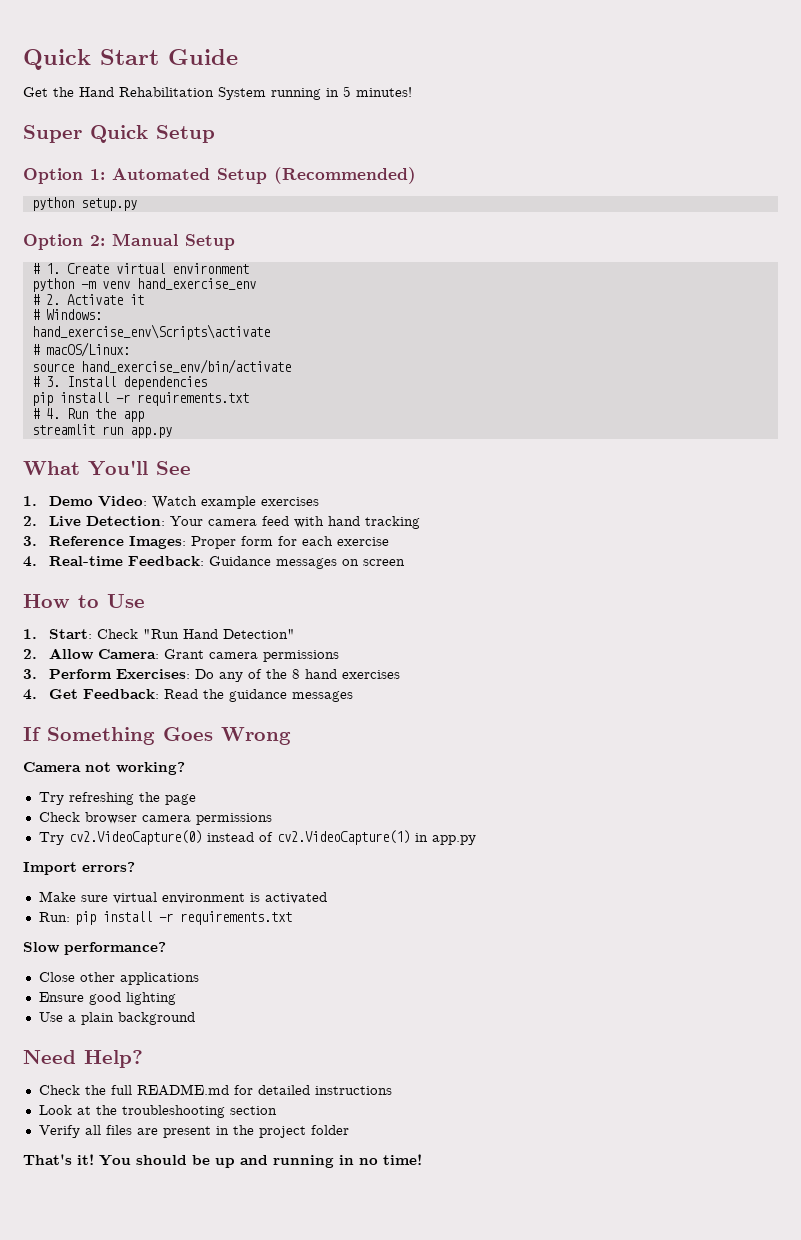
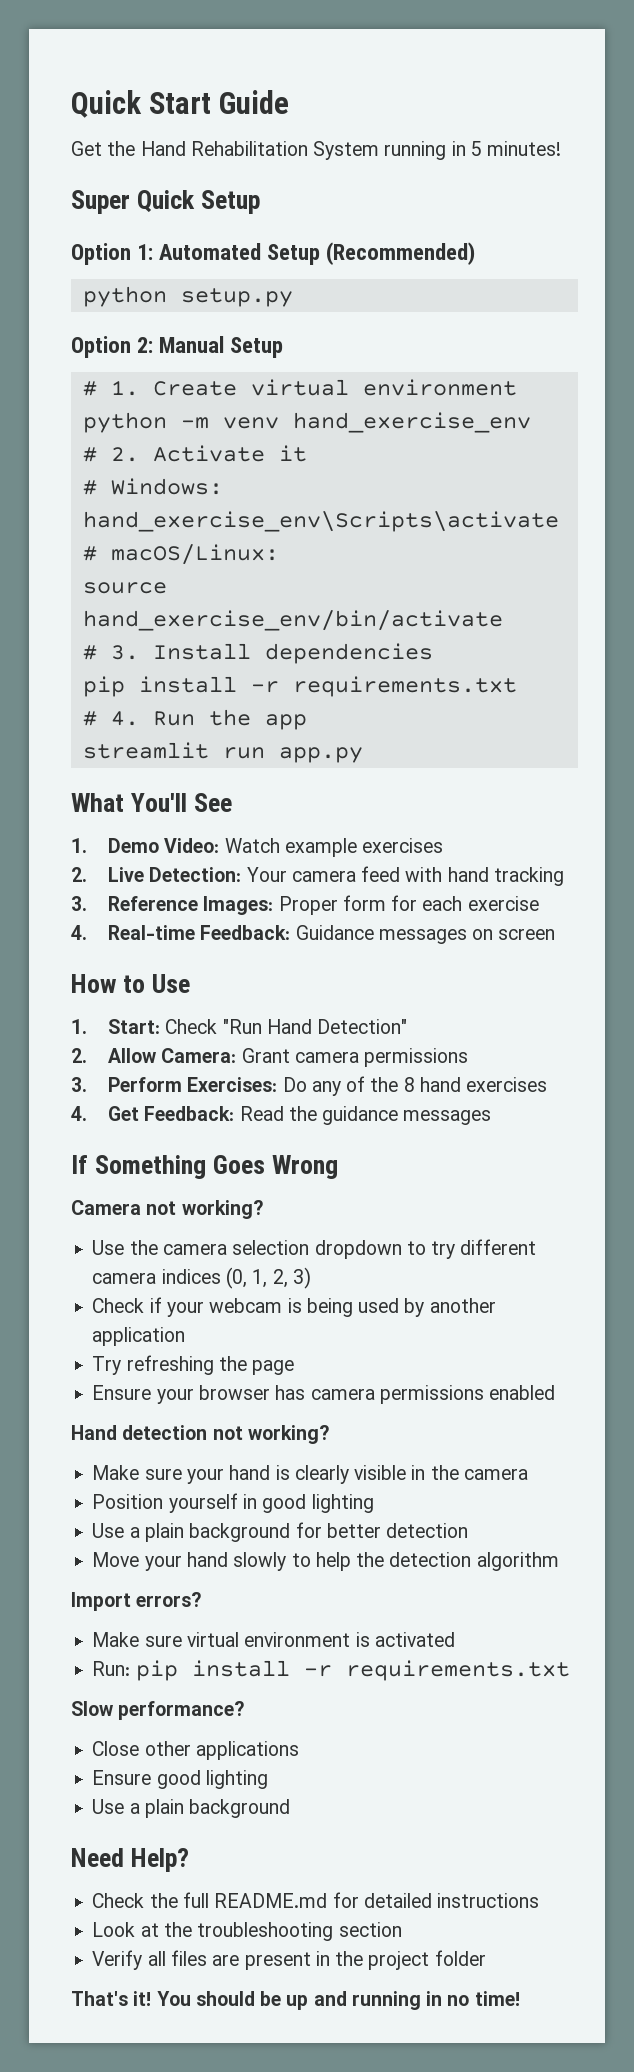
+ Use the camera selection dropdown to try different camera indices (0, 1, 2, 3)
+ Check if your webcam is being used by another application
  Try refreshing the page
- Check browser camera permissions
- Try cv2.VideoCapture(0) instead of cv2.VideoCapture(1) in app.py
+ Ensure your browser has camera permissions enabled
+ Hand detection not working?
+ Make sure your hand is clearly visible in the camera
+ Position yourself in good lighting
+ Use a plain background for better detection
+ Move your hand slowly to help the detection algorithm

